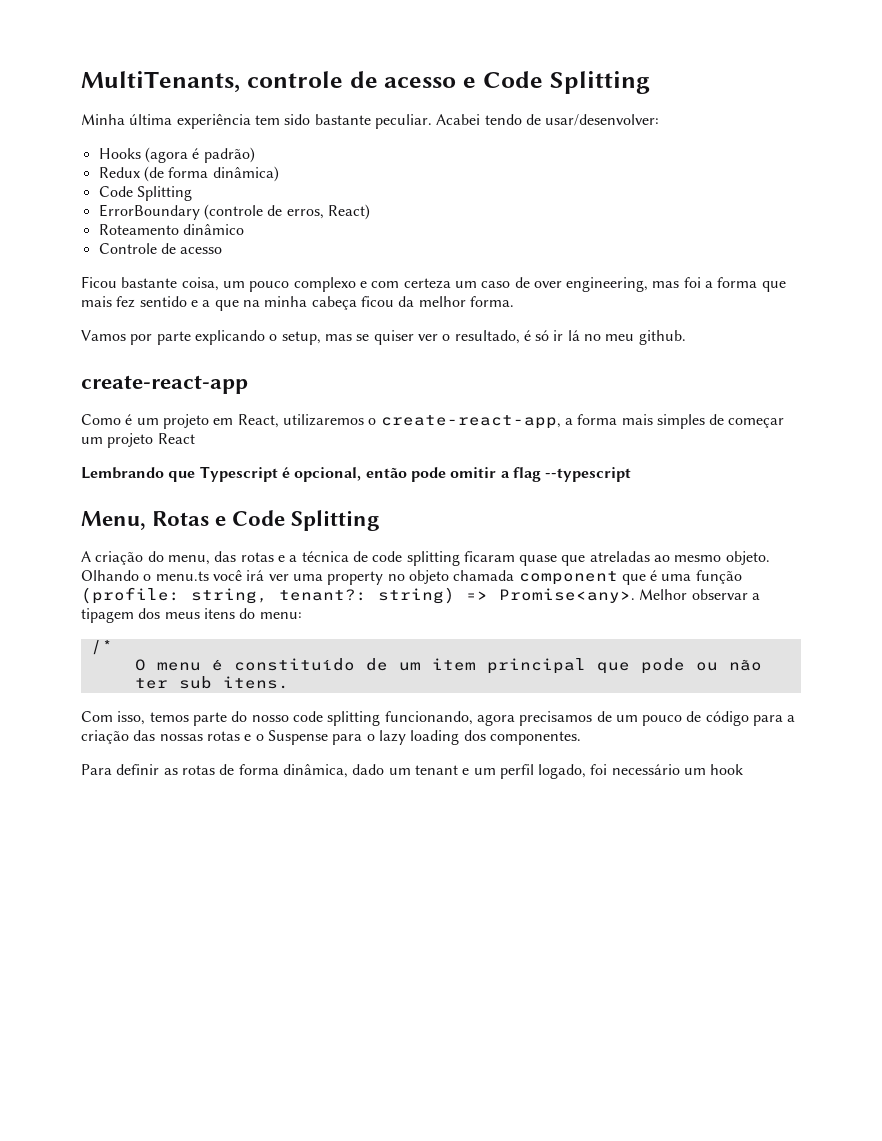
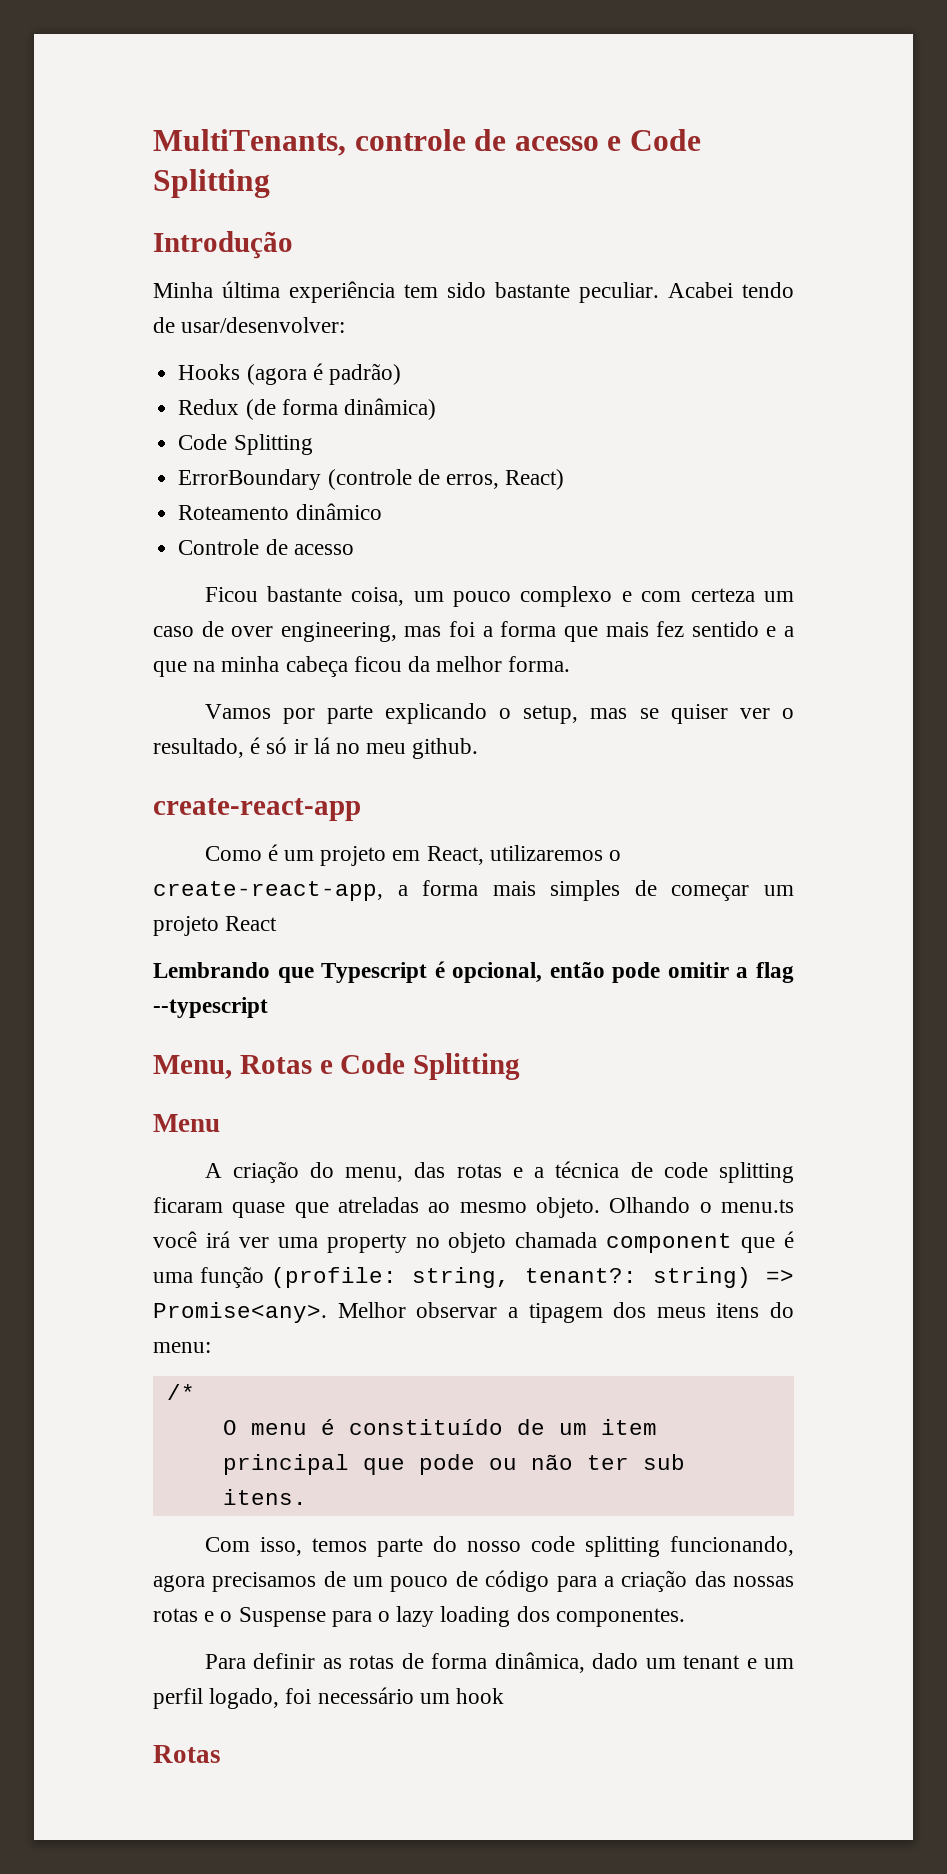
+ Introdução
+ Menu
  Para definir as rotas de forma dinâmica, dado um tenant e um perfil logado, foi necessário um hook
+ Rotas

